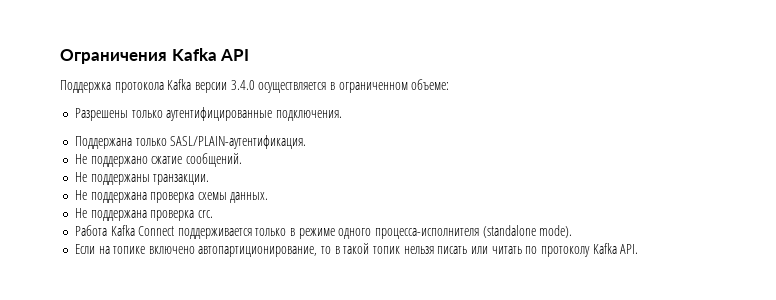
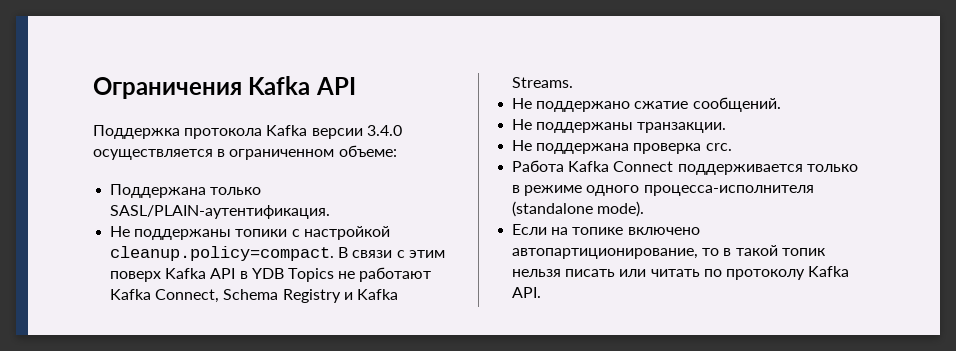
- Разрешены только аутентифицированные подключения.
+ Не поддержаны топики с настройкой cleanup.policy=compact. В связи с этим поверх Kafka API в YDB Topics не работают Kafka Connect, Schema Registry и Kafka Streams.
- Не поддержана проверка схемы данных.

